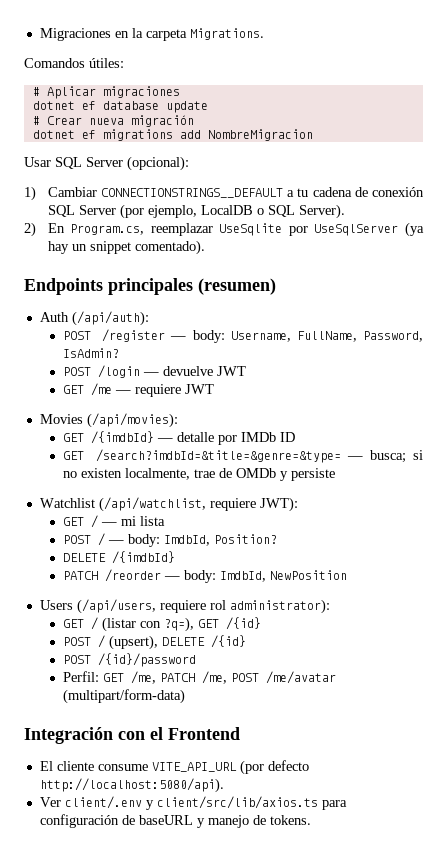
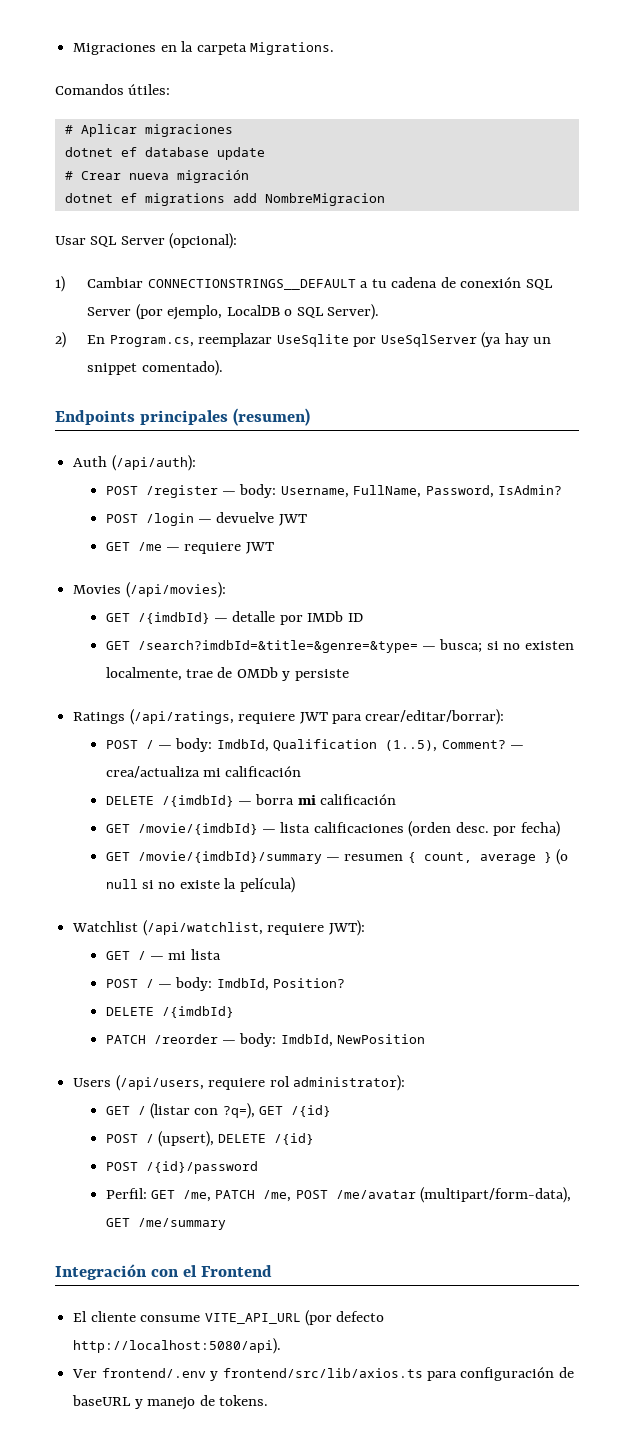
+ Ratings (/api/ratings, requiere JWT para crear/editar/borrar):
+ POST / — body: ImdbId, Qualification (1..5), Comment? — crea/actualiza mi calificación
+ DELETE /{imdbId} — borra mi calificación
+ GET /movie/{imdbId} — lista calificaciones (orden desc. por fecha)
+ GET /movie/{imdbId}/summary — resumen { count, average } (o null si no existe la película)
- Perfil: GET /me, PATCH /me, POST /me/avatar (multipart/form-data)
+ Perfil: GET /me, PATCH /me, POST /me/avatar (multipart/form-data), GET /me/summary
- Ver client/.env y client/src/lib/axios.ts para configuración de baseURL y manejo de tokens.
+ Ver frontend/.env y frontend/src/lib/axios.ts para configuración de baseURL y manejo de tokens.

